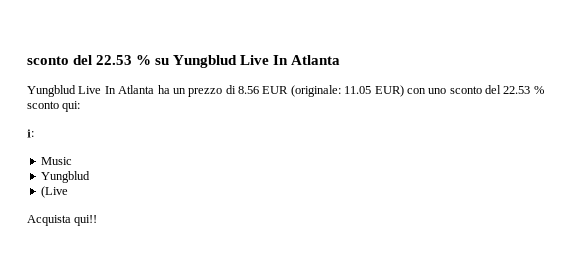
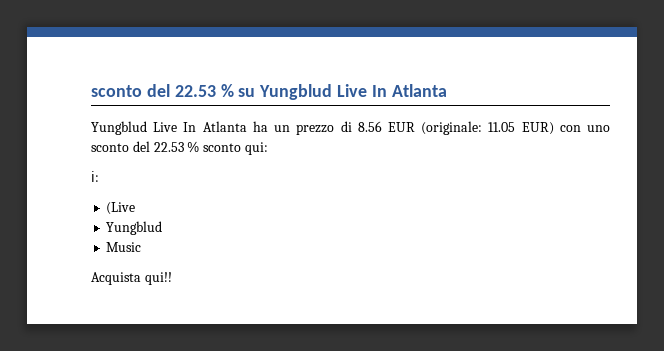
- Music
+ (Live
- (Live
+ Music

